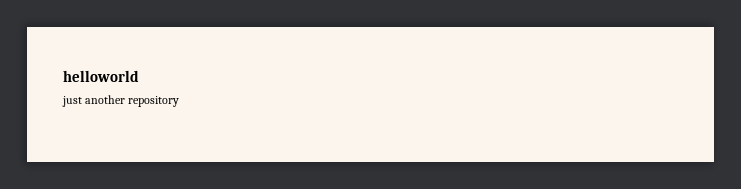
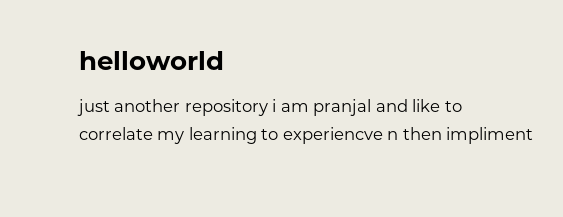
- just another repository
+ just another repository i am pranjal and like to correlate my learning to experiencve n then impliment

